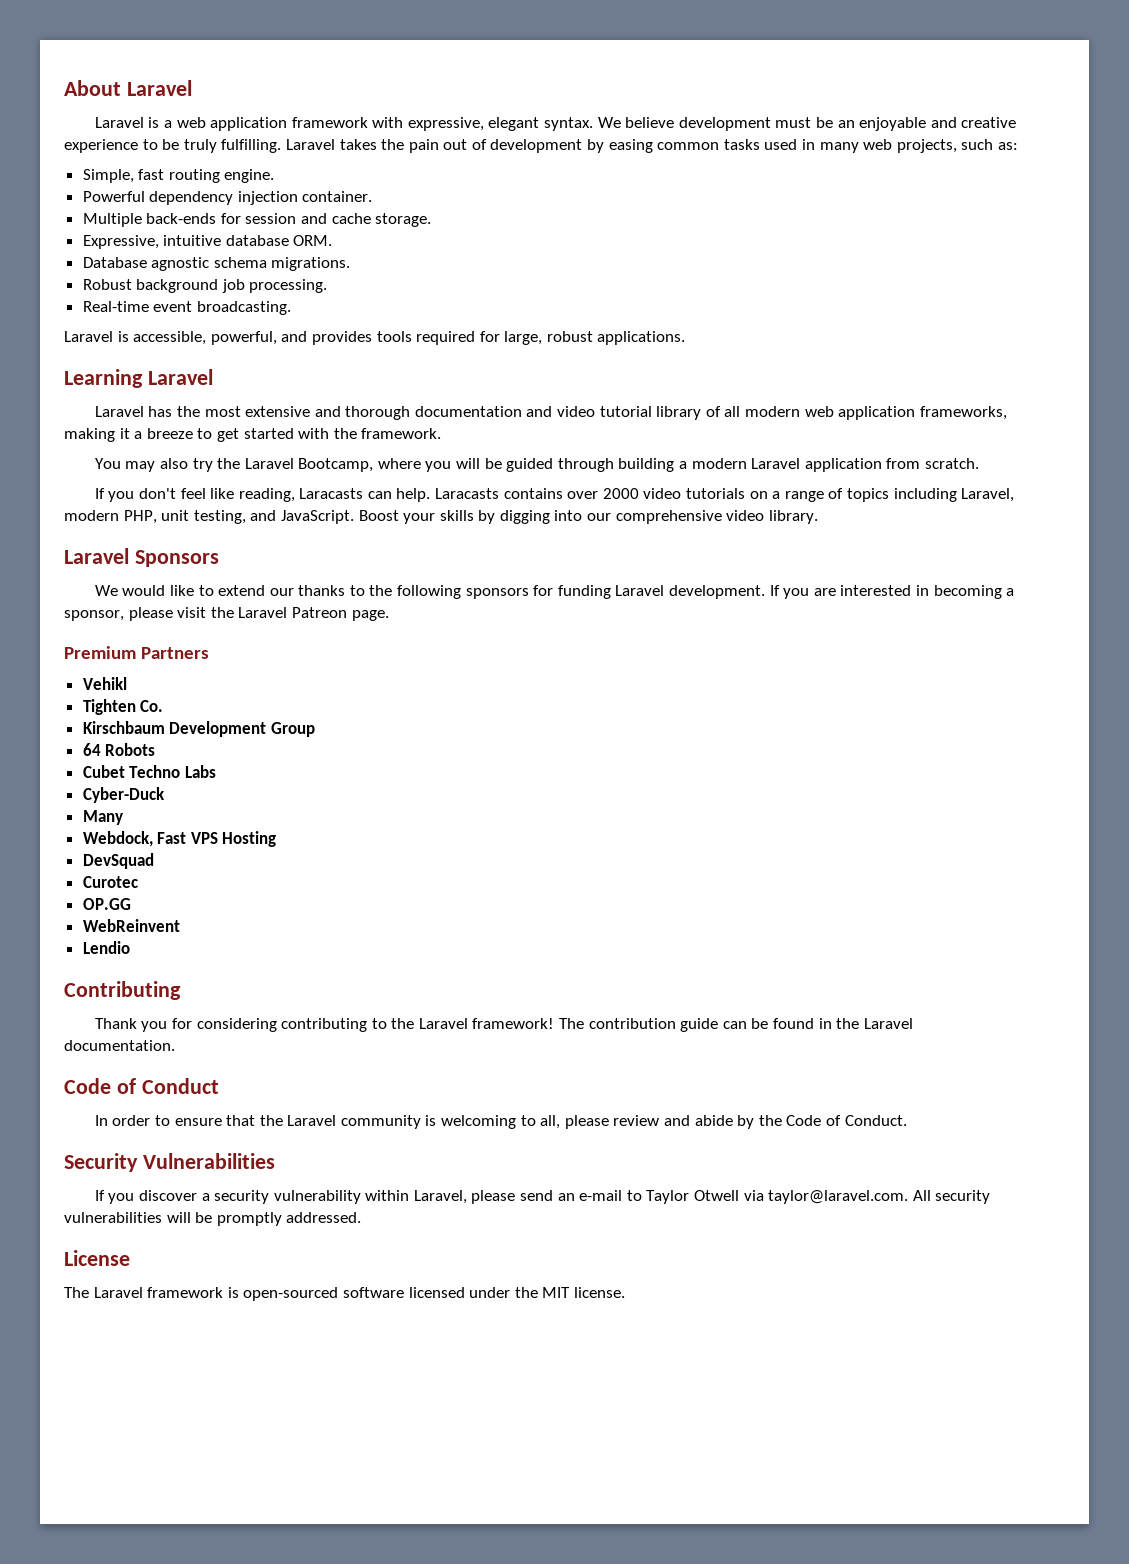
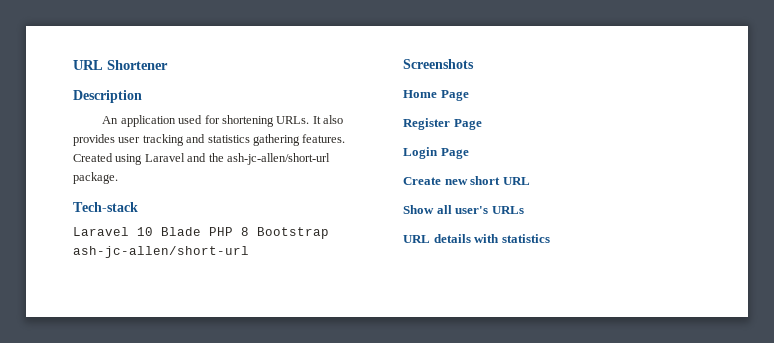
- About Laravel
- Laravel is a web application framework with expressive, elegant syntax. We believe development must be an enjoyable and creative experience to be truly fulfilling. Laravel takes the pain out of development by easing common tasks used in many web projects, such as:
- Simple, fast routing engine.
- Powerful dependency injection container.
- Multiple back-ends for session and cache storage.
- Expressive, intuitive database ORM.
- Database agnostic schema migrations.
- Robust background job processing.
- Real-time event broadcasting.
- Laravel is accessible, powerful, and provides tools required for large, robust applications.
- Learning Laravel
- Laravel has the most extensive and thorough documentation and video tutorial library of all modern web application frameworks, making it a breeze to get started with the framework.
- You may also try the Laravel Bootcamp, where you will be guided through building a modern Laravel application from scratch.
- If you don't feel like reading, Laracasts can help. Laracasts contains over 2000 video tutorials on a range of topics including Laravel, modern PHP, unit testing, and JavaScript. Boost your skills by digging into our comprehensive video library.
- Laravel Sponsors
- We would like to extend our thanks to the following sponsors for funding Laravel development. If you are interested in becoming a sponsor, please visit the Laravel Patreon page.
- Premium Partners
- Vehikl
- Tighten Co.
- Kirschbaum Development Group
- 64 Robots
- Cubet Techno Labs
- Cyber-Duck
- Many
- Webdock, Fast VPS Hosting
- DevSquad
- Curotec
- OP.GG
- WebReinvent
- Lendio
- Contributing
- Thank you for considering contributing to the Laravel framework! The contribution guide can be found in the Laravel documentation.
- Code of Conduct
- In order to ensure that the Laravel community is welcoming to all, please review and abide by the Code of Conduct.
- Security Vulnerabilities
- If you discover a security vulnerability within Laravel, please send an e-mail to Taylor Otwell via taylor@laravel.com. All security vulnerabilities will be promptly addressed.
- License
- The Laravel framework is open-sourced software licensed under the MIT license.
+ URL Shortener
+ Description
+ An application used for shortening URLs. It also provides user tracking and statistics gathering features. Created using Laravel and the ash-jc-allen/short-url package.
+ Tech-stack
+ Laravel 10 Blade PHP 8 Bootstrap ash-jc-allen/short-url
+ Screenshots
+ Home Page
+ Register Page
+ Login Page
+ Create new short URL
+ Show all user's URLs
+ URL details with statistics

